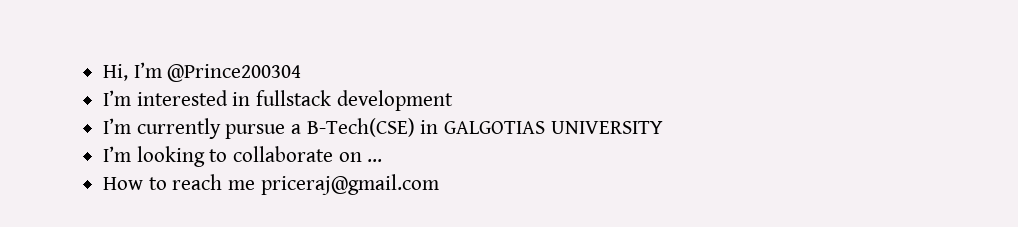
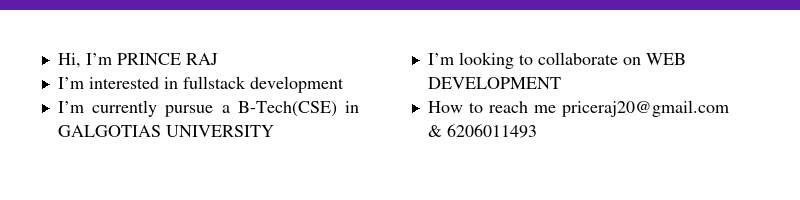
- Hi, I’m @Prince200304
+ Hi, I’m PRINCE RAJ
- I’m looking to collaborate on ...
+ I’m looking to collaborate on WEB DEVELOPMENT
- How to reach me priceraj@gmail.com
+ How to reach me priceraj20@gmail.com & 6206011493

